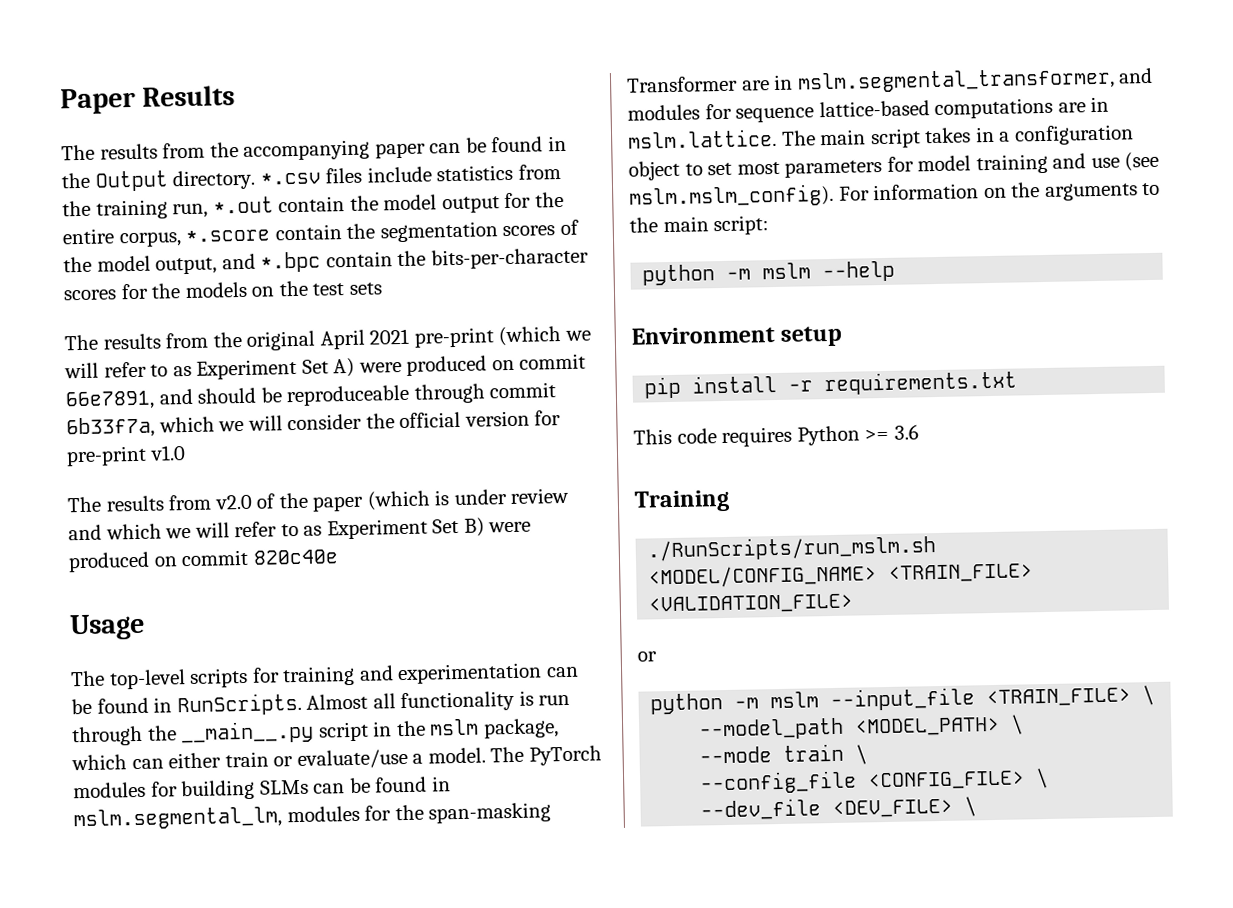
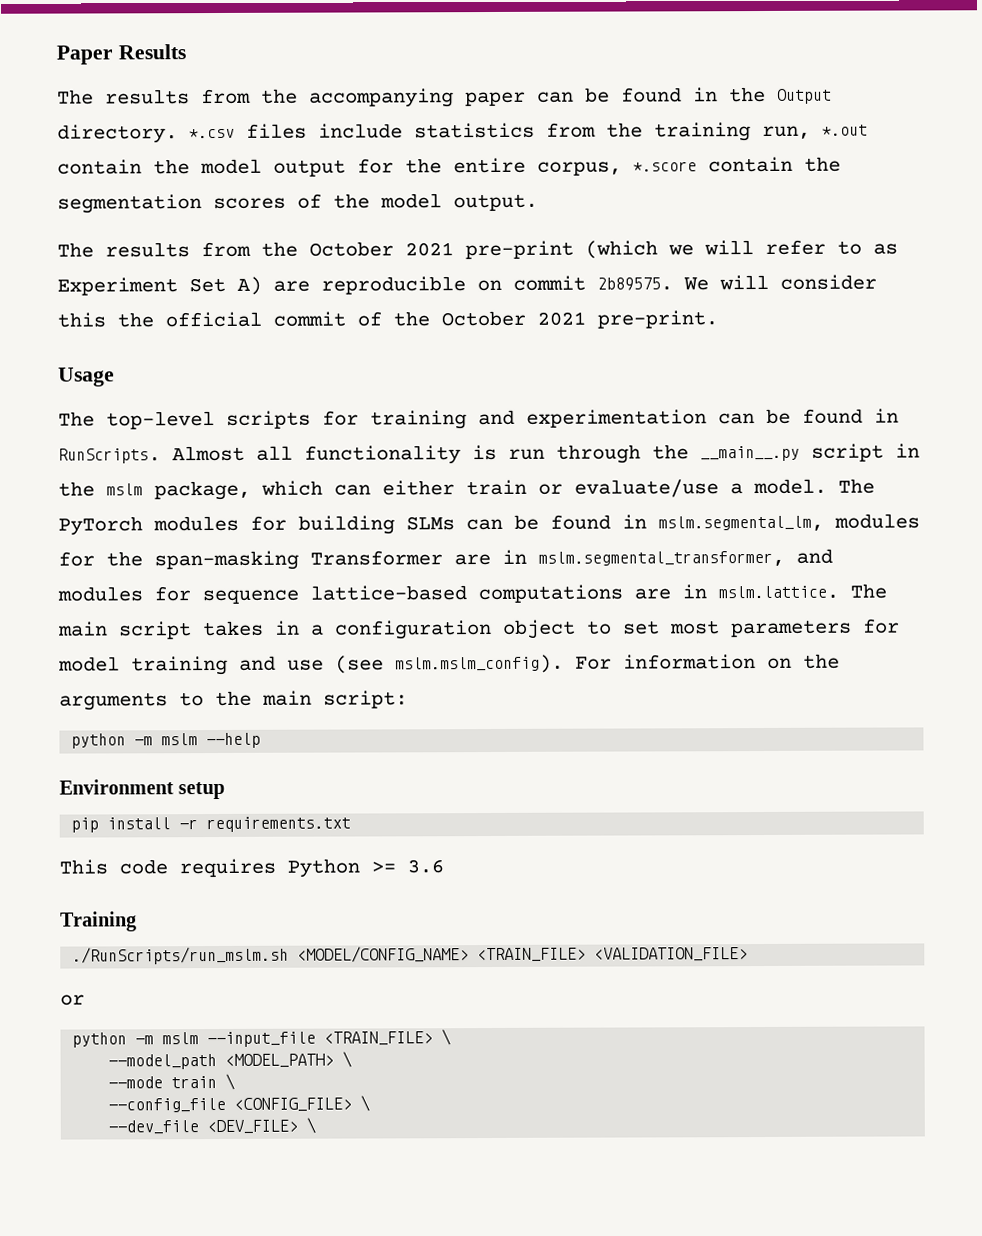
- *.csv files include statistics from the training run, *.out contain the model output for the entire corpus, *.score contain the segmentation scores of the model output, and *.bpc contain the bits-per-character scores for the models on the test sets
- The results from the original April 2021 pre-print (which we will refer to as Experiment Set A) were produced on commit 66e7891, and should be reproduceable through commit 6b33f7a, which we will consider the official version for pre-print v1.0
- The results from v2.0 of the paper (which is under review and which we will refer to as Experiment Set B) were produced on commit 820c40e
+ *.csv files include statistics from the training run, *.out contain the model output for the entire corpus, *.score contain the segmentation scores of the model output.
+ The results from the October 2021 pre-print (which we will refer to as Experiment Set A) are reproducible on commit 2b89575. We will consider this the official commit of the October 2021 pre-print.

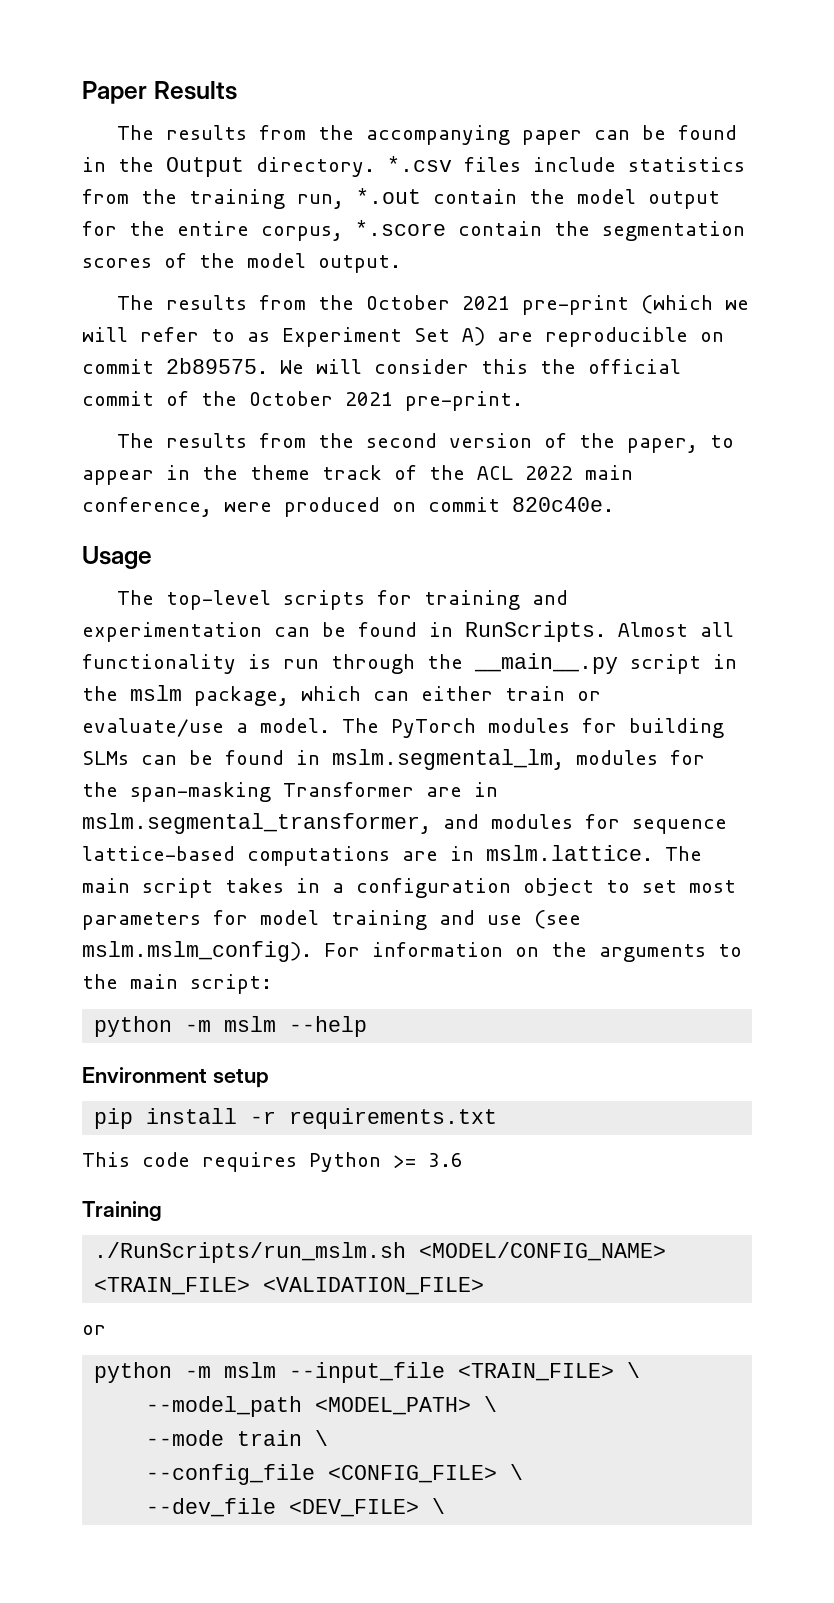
+ The results from the second version of the paper, to appear in the theme track of the ACL 2022 main conference, were produced on commit 820c40e.

